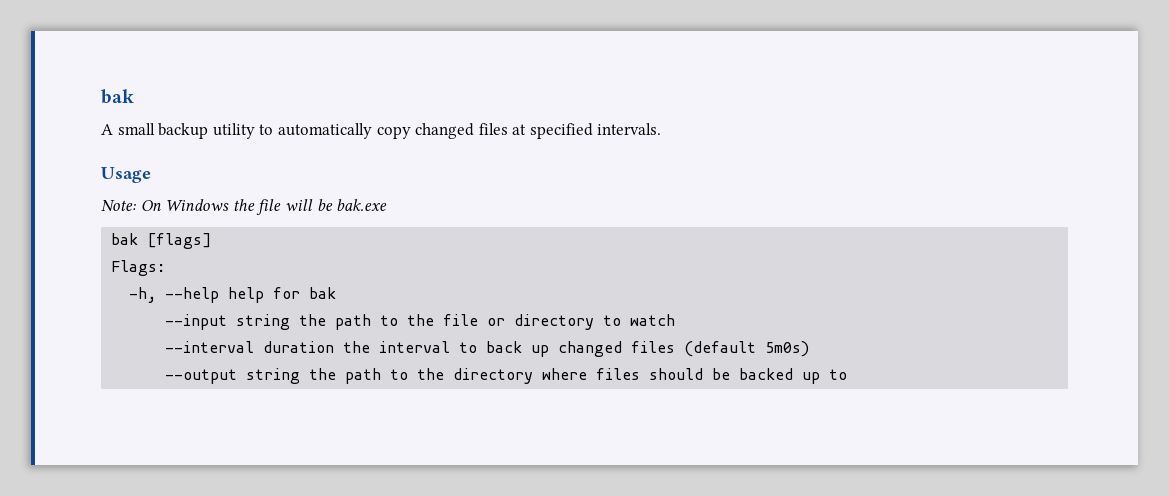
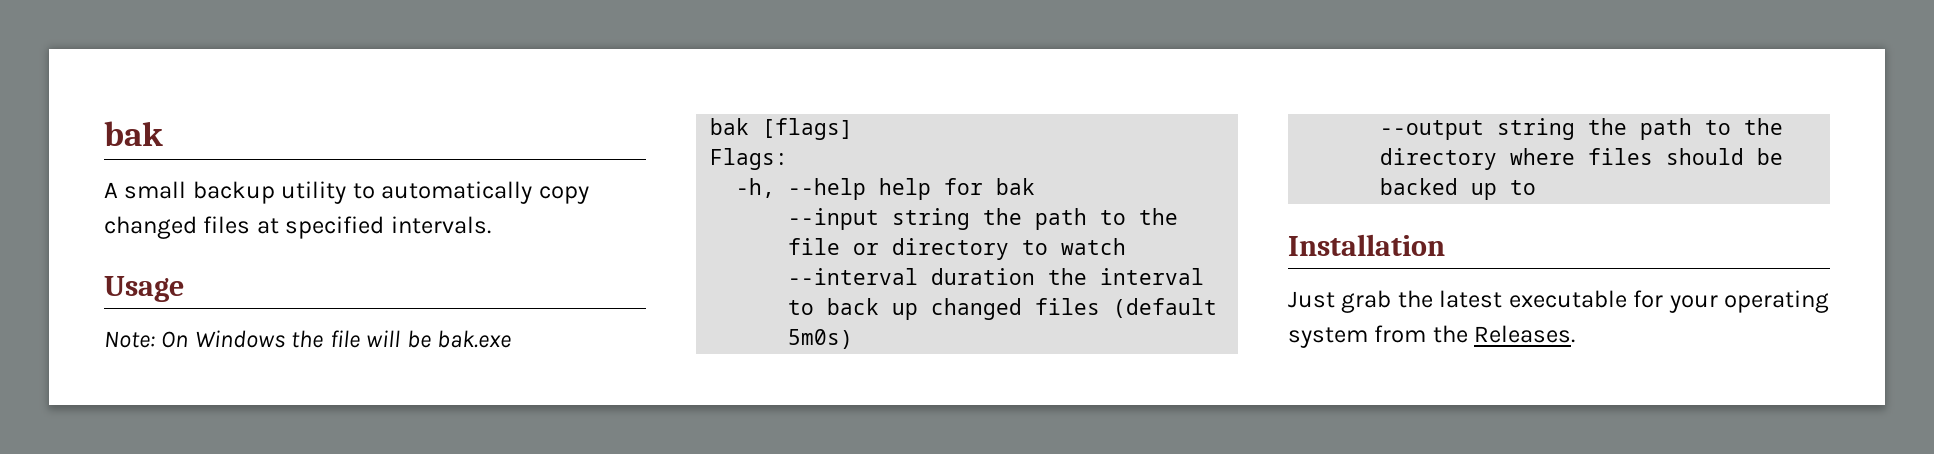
+ Installation
+ Just grab the latest executable for your operating system from the Releases.

